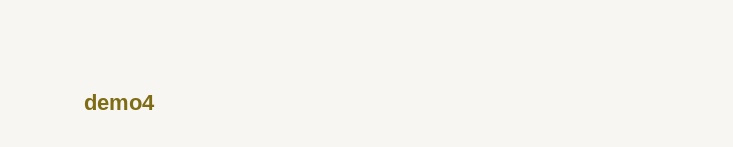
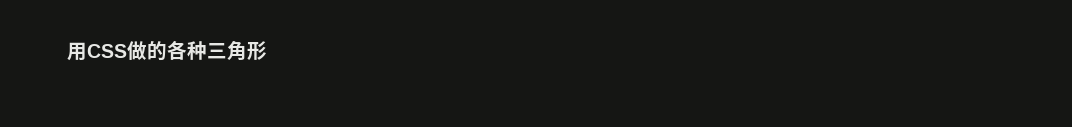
- demo4
+ 用CSS做的各种三角形

